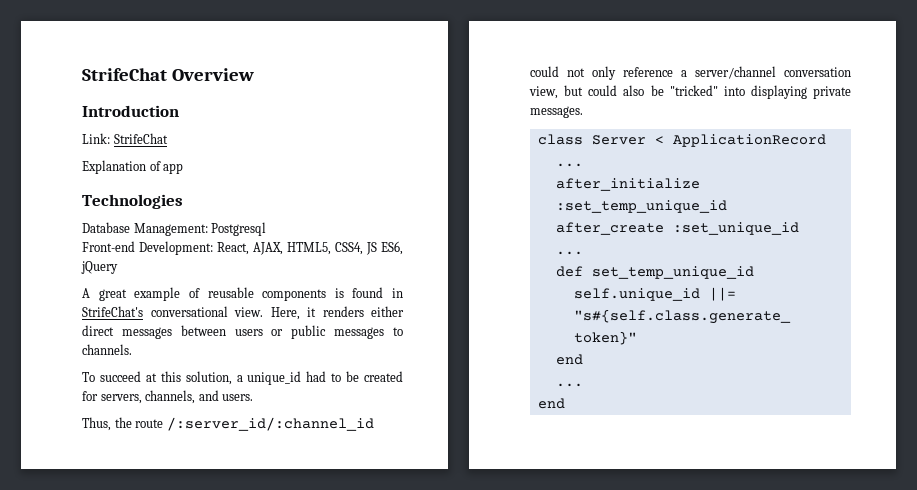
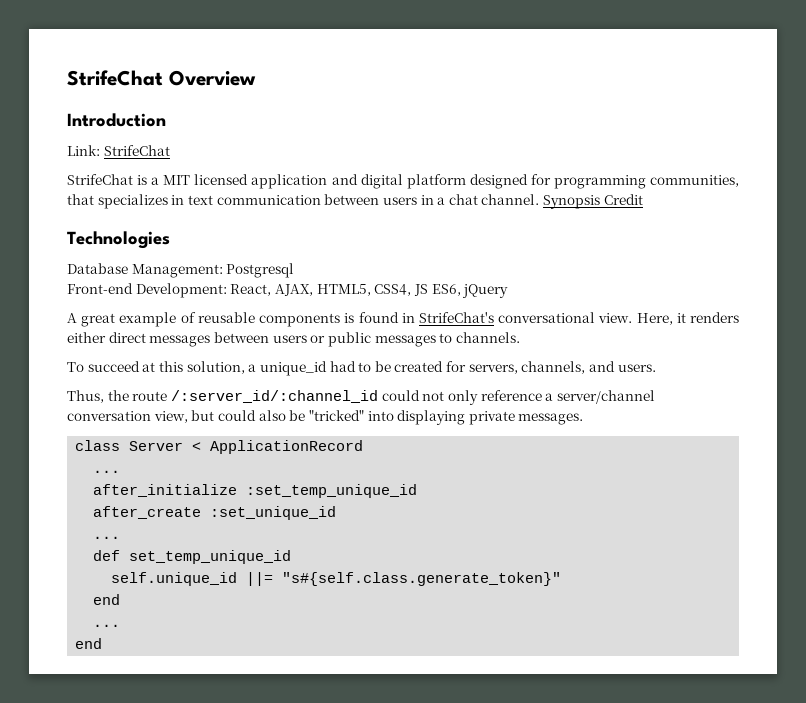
- Explanation of app
+ StrifeChat is a MIT licensed application and digital platform designed for programming communities, that specializes in text communication between users in a chat channel. Synopsis Credit

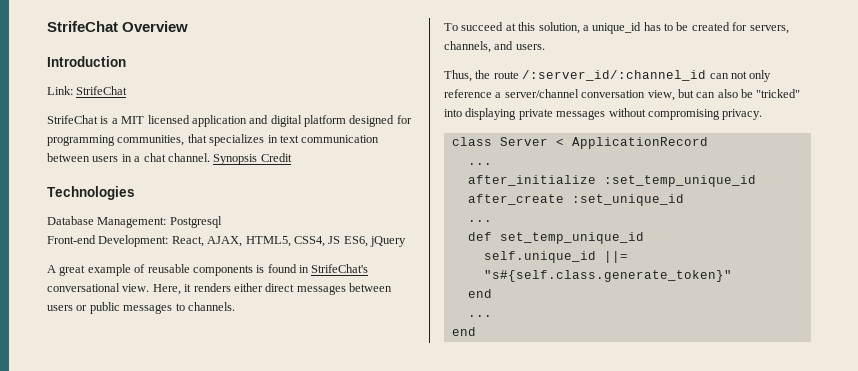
- To succeed at this solution, a unique_id had to be created for servers, channels, and users.
+ To succeed at this solution, a unique_id has to be created for servers, channels, and users.
- Thus, the route /:server_id/:channel_id could not only reference a server/channel conversation view, but could also be "tricked" into displaying private messages.
+ Thus, the route /:server_id/:channel_id can not only reference a server/channel conversation view, but can also be "tricked" into displaying private messages without compromising privacy.

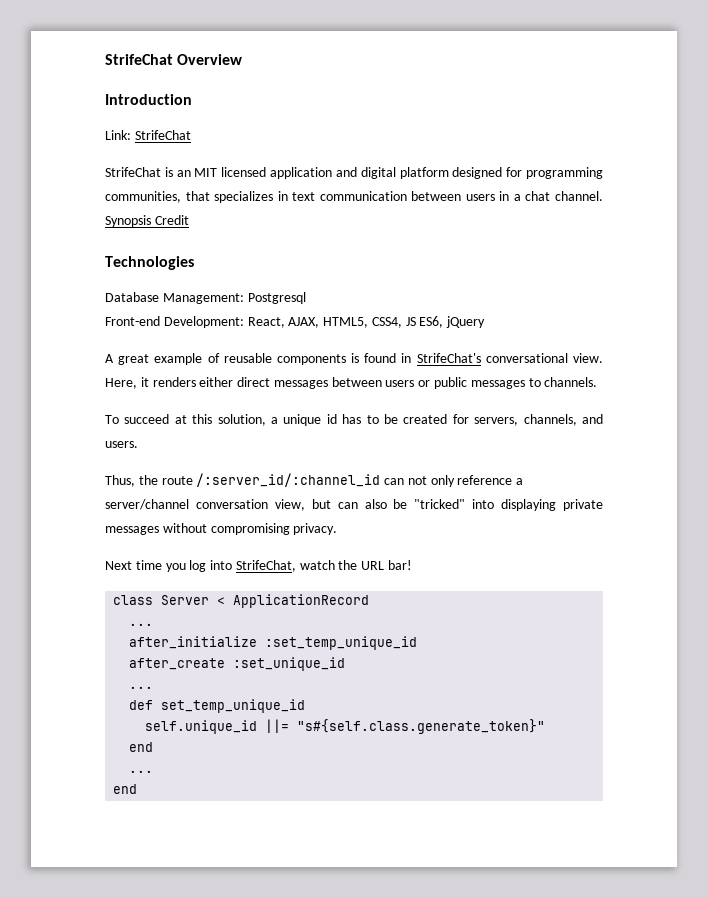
- StrifeChat is a MIT licensed application and digital platform designed for programming communities, that specializes in text communication between users in a chat channel.
+ StrifeChat is an MIT licensed application and digital platform designed for programming communities, that specializes in text communication between users in a chat channel.
- To succeed at this solution, a unique_id has to be created for servers, channels, and users.
+ To succeed at this solution, a unique id has to be created for servers, channels, and users.
+ Next time you log into StrifeChat, watch the URL bar!

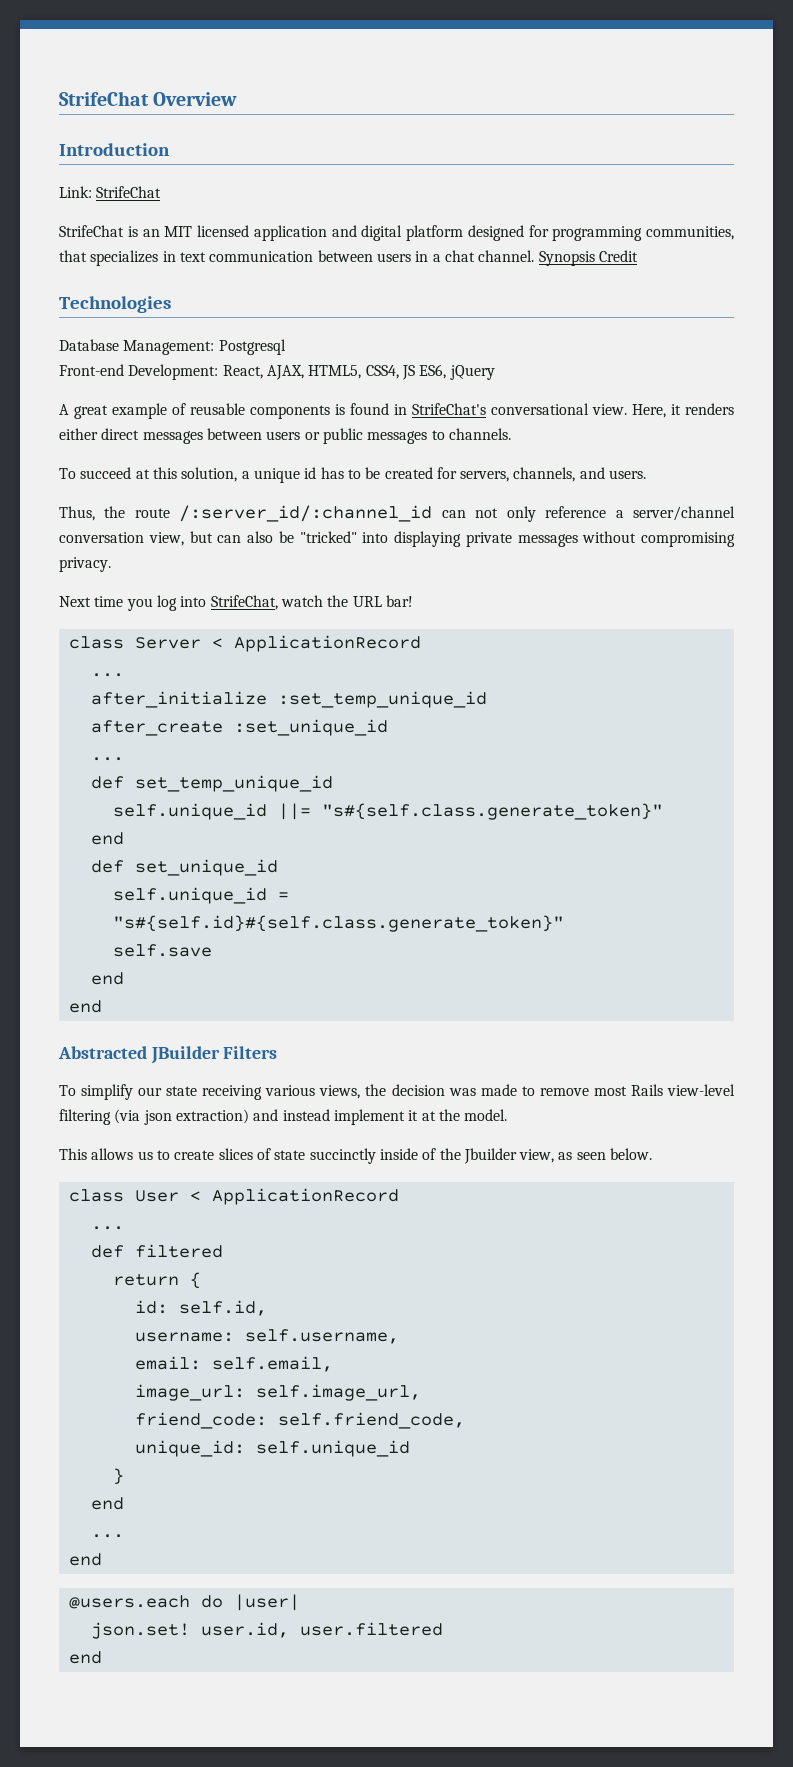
  self.unique_id ||= "s#{self.class.generate_token}"
  end
+ def set_unique_id
+ self.unique_id = "s#{self.id}#{self.class.generate_token}"
+ self.save
+ end
+ end
+ Abstracted JBuilder Filters
+ To simplify our state receiving various views, the decision was made to remove most Rails view-level filtering (via json extraction) and instead implement it at the model.
+ This allows us to create slices of state succinctly inside of the Jbuilder view, as seen below.
+ class User < ApplicationRecord
  ...
+ def filtered
+ return {
+ id: self.id,
+ username: self.username,
+ email: self.email,
+ image_url: self.image_url,
+ friend_code: self.friend_code,
+ unique_id: self.unique_id
+ }
+ end
+ ...
+ end
+ @users.each do |user|
+ json.set! user.id, user.filtered

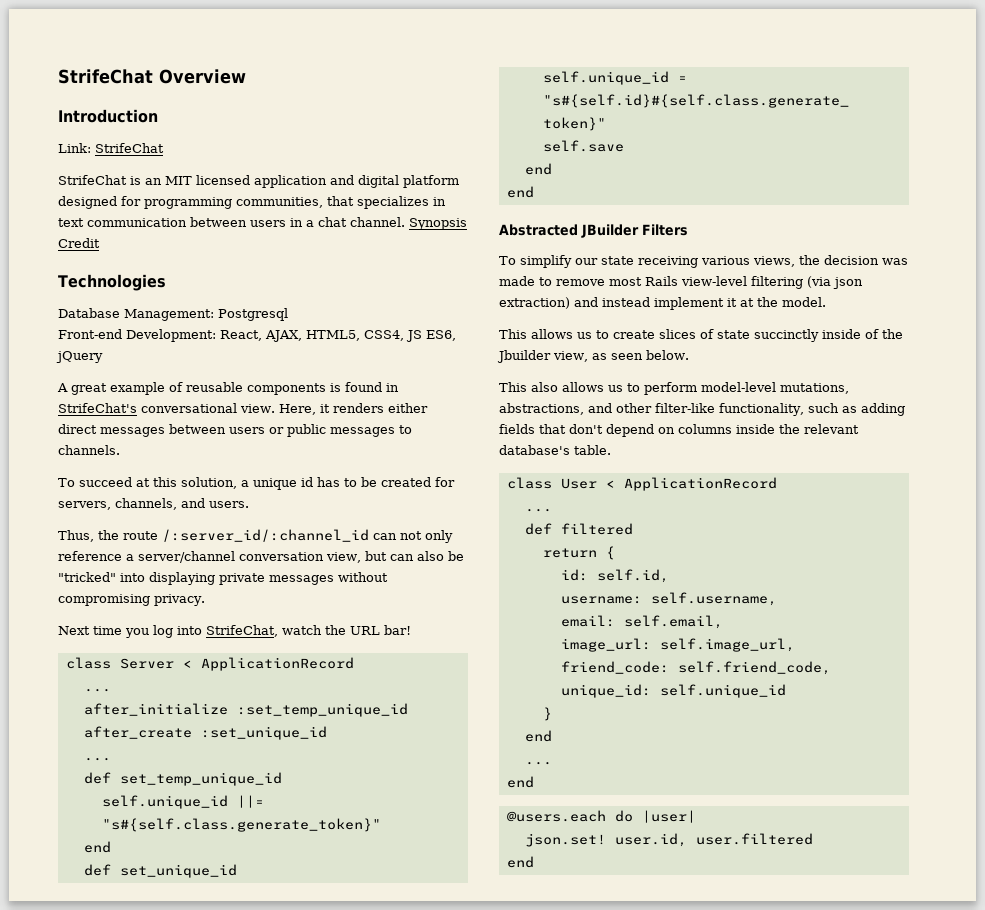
+ This also allows us to perform model-level mutations, abstractions, and other filter-like functionality, such as adding fields that don't depend on columns inside the relevant database's table.

